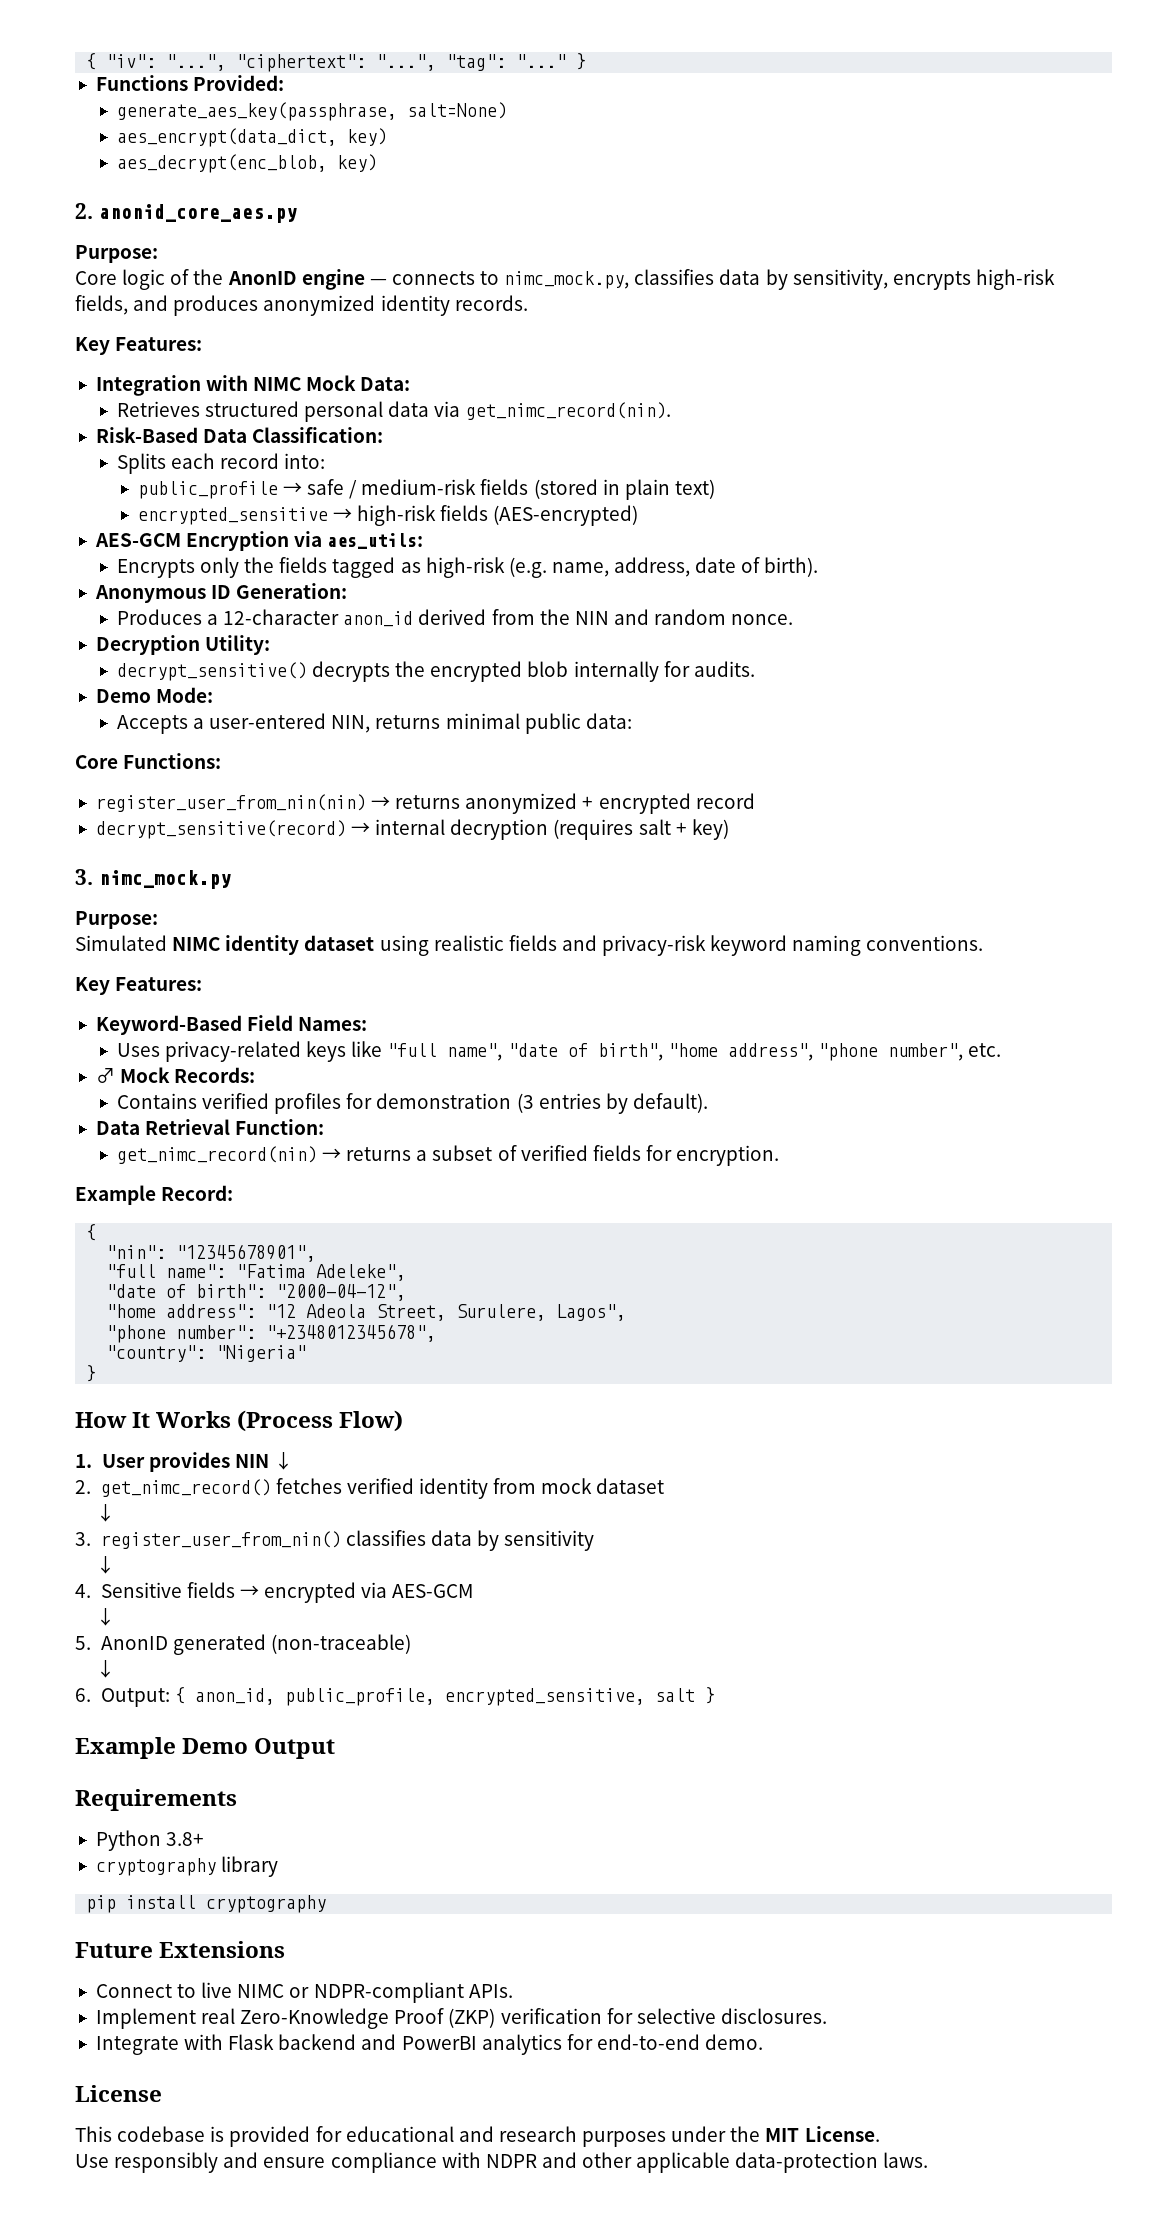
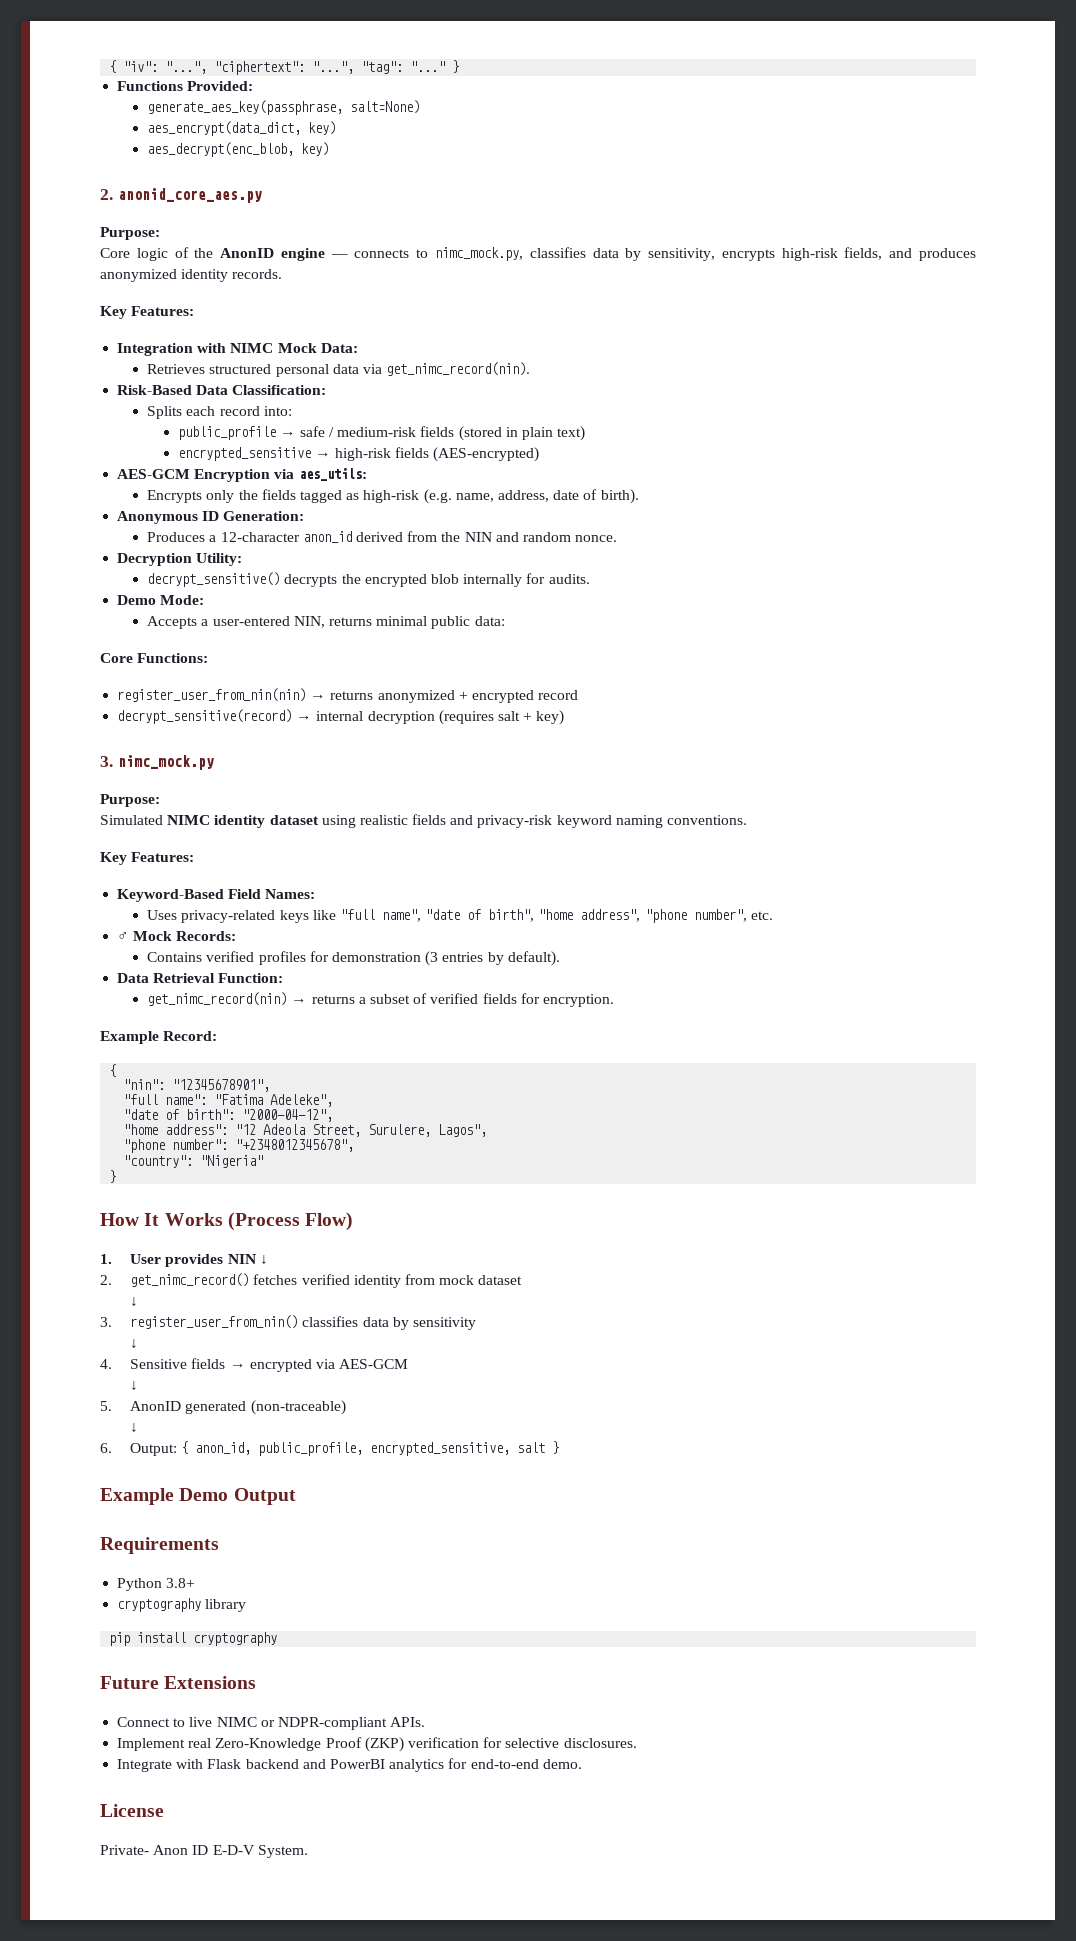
- This codebase is provided for educational and research purposes under the MIT License.
- Use responsibly and ensure compliance with NDPR and other applicable data-protection laws.
+ Private- Anon ID E-D-V System.

